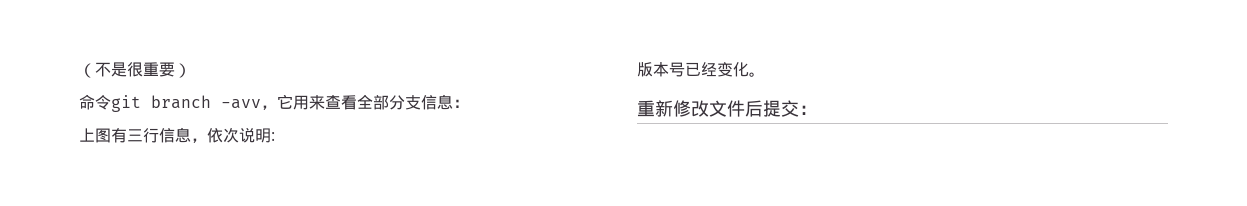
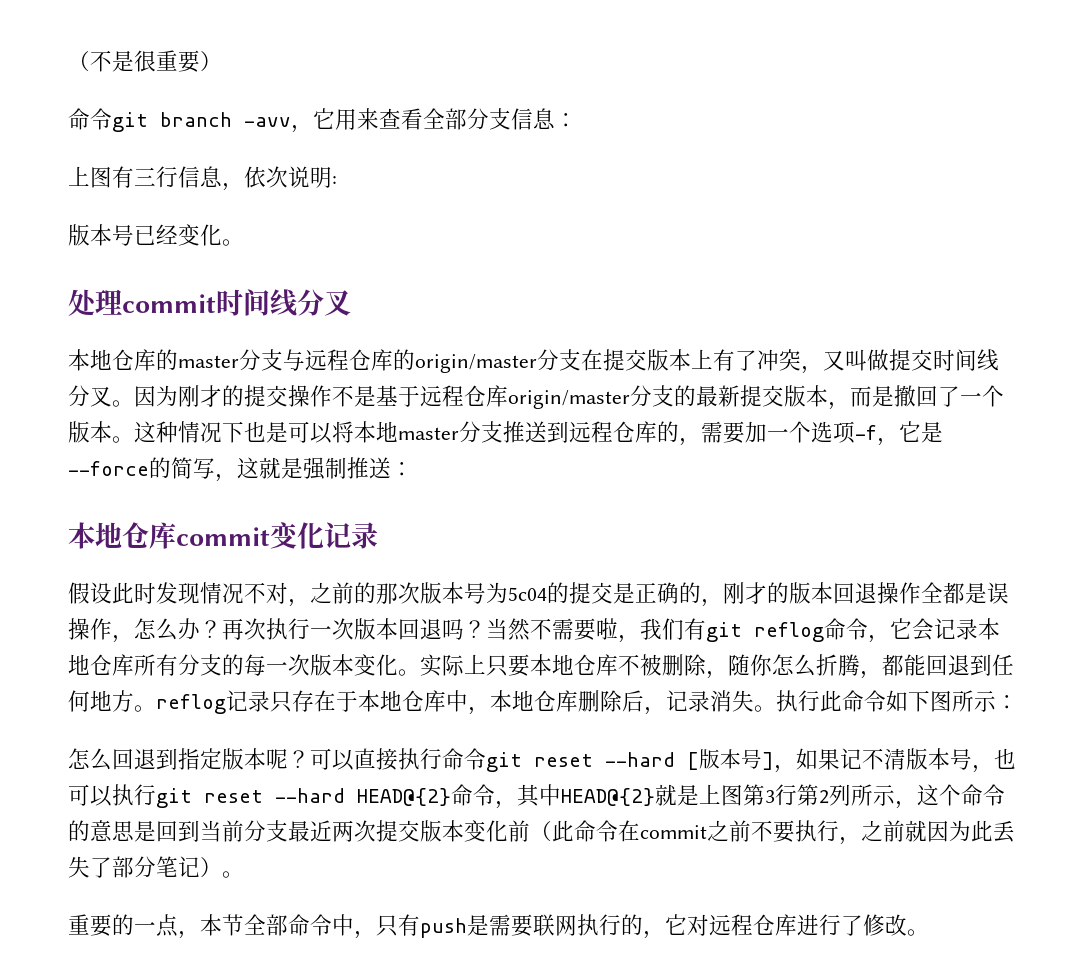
- 重新修改文件后提交：
+ 处理commit时间线分叉
+ 本地仓库的master分支与远程仓库的origin/master分支在提交版本上有了冲突，又叫做提交时间线分叉。因为刚才的提交操作不是基于远程仓库origin/master分支的最新提交版本，而是撤回了一个版本。这种情况下也是可以将本地master分支推送到远程仓库的，需要加一个选项-f，它是--force的简写，这就是强制推送：
+ 本地仓库commit变化记录
+ 假设此时发现情况不对，之前的那次版本号为5c04的提交是正确的，刚才的版本回退操作全都是误操作，怎么办？再次执行一次版本回退吗？当然不需要啦，我们有git reflog命令，它会记录本地仓库所有分支的每一次版本变化。实际上只要本地仓库不被删除，随你怎么折腾，都能回退到任何地方。reflog记录只存在于本地仓库中，本地仓库删除后，记录消失。执行此命令如下图所示：
+ 怎么回退到指定版本呢？可以直接执行命令git reset --hard [版本号]，如果记不清版本号，也可以执行git reset --hard HEAD@{2}命令，其中HEAD@{2}就是上图第3行第2列所示，这个命令的意思是回到当前分支最近两次提交版本变化前（此命令在commit之前不要执行，之前就因为此丢失了部分笔记）。
+ 重要的一点，本节全部命令中，只有push是需要联网执行的，它对远程仓库进行了修改。

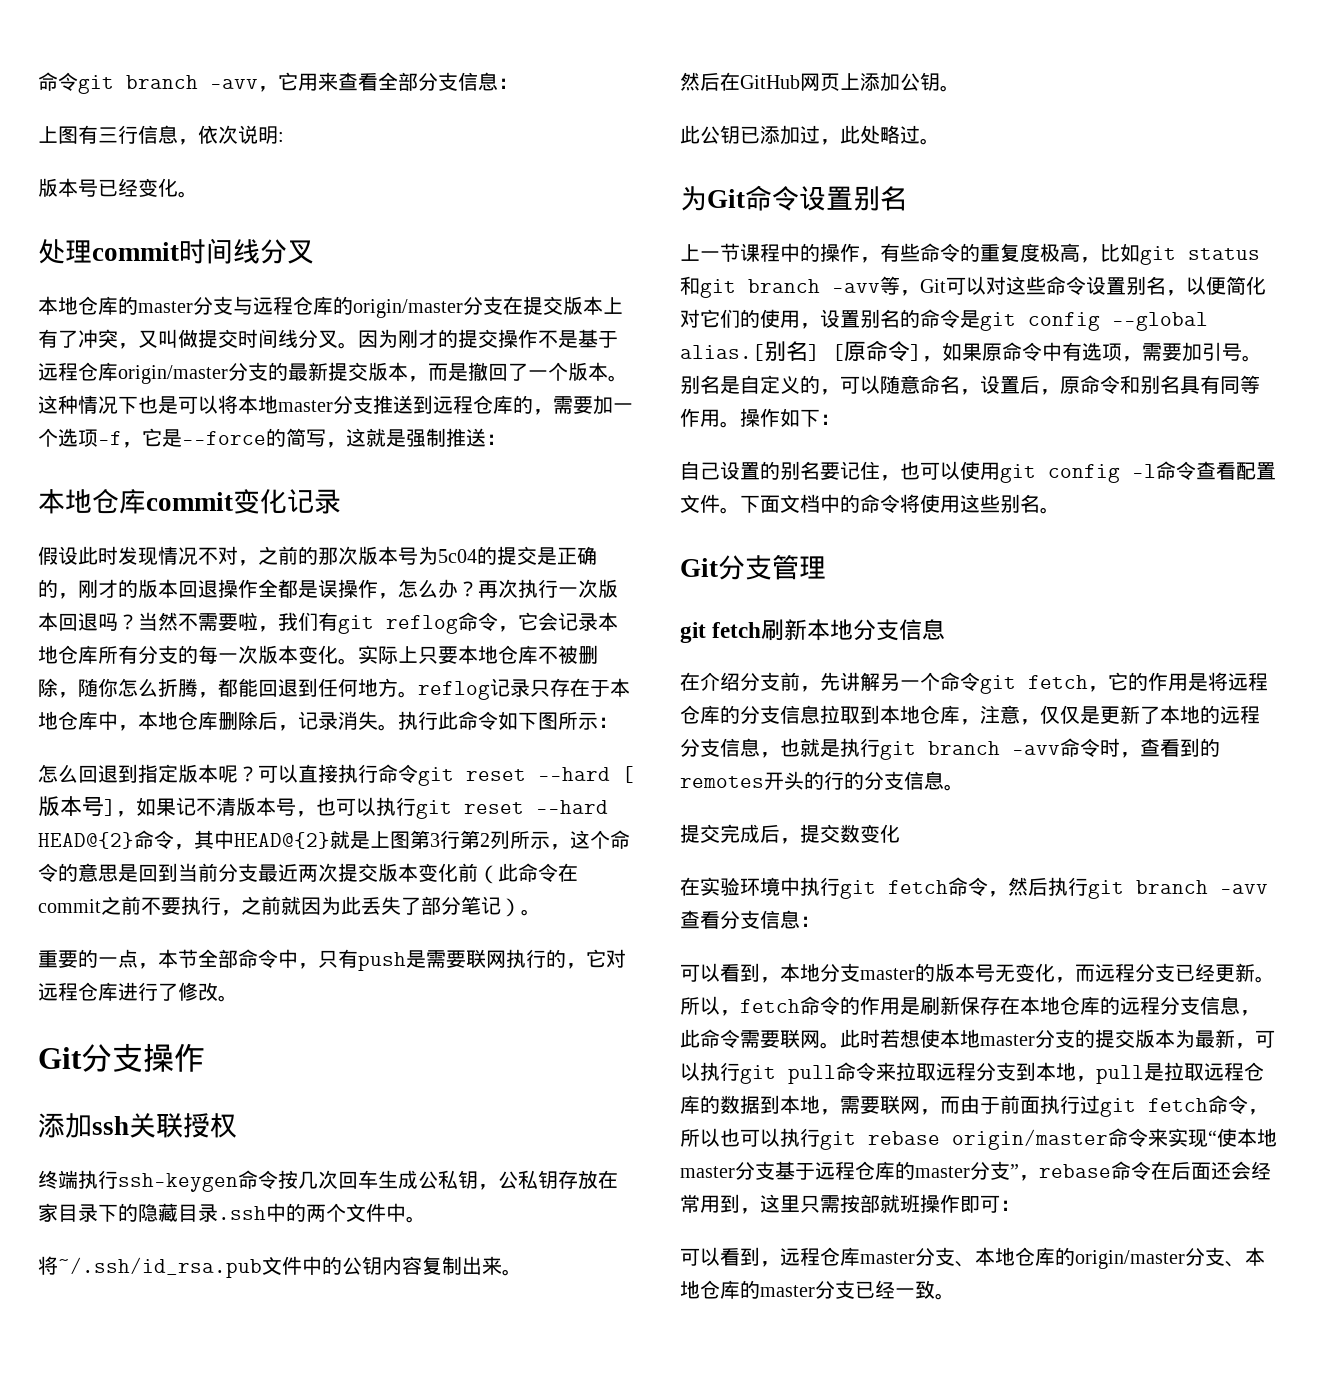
- （不是很重要）
+ Git分支操作
+ 添加ssh关联授权
+ 终端执行ssh-keygen命令按几次回车生成公私钥，公私钥存放在家目录下的隐藏目录.ssh中的两个文件中。
+ 将~/.ssh/id_rsa.pub文件中的公钥内容复制出来。
+ 然后在GitHub网页上添加公钥。
+ 此公钥已添加过，此处略过。
+ 为Git命令设置别名
+ 上一节课程中的操作，有些命令的重复度极高，比如git status和git branch -avv等，Git可以对这些命令设置别名，以便简化对它们的使用，设置别名的命令是git config --global alias.[别名] [原命令]，如果原命令中有选项，需要加引号。别名是自定义的，可以随意命名，设置后，原命令和别名具有同等作用。操作如下：
+ 自己设置的别名要记住，也可以使用git config -l命令查看配置文件。下面文档中的命令将使用这些别名。
+ Git分支管理
+ git fetch刷新本地分支信息
+ 在介绍分支前，先讲解另一个命令git fetch，它的作用是将远程仓库的分支信息拉取到本地仓库，注意，仅仅是更新了本地的远程分支信息，也就是执行git branch -avv命令时，查看到的remotes开头的行的分支信息。
+ 提交完成后，提交数变化
+ 在实验环境中执行git fetch命令，然后执行git branch -avv查看分支信息：
+ 可以看到，本地分支master的版本号无变化，而远程分支已经更新。所以，fetch命令的作用是刷新保存在本地仓库的远程分支信息，此命令需要联网。此时若想使本地master分支的提交版本为最新，可以执行git pull命令来拉取远程分支到本地，pull是拉取远程仓库的数据到本地，需要联网，而由于前面执行过git fetch命令，所以也可以执行git rebase origin/master命令来实现“使本地master分支基于远程仓库的master分支”，rebase命令在后面还会经常用到，这里只需按部就班操作即可：
+ 可以看到，远程仓库master分支、本地仓库的origin/master分支、本地仓库的master分支已经一致。

